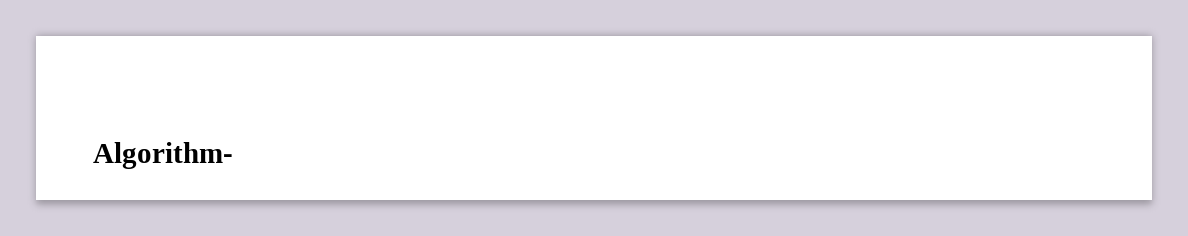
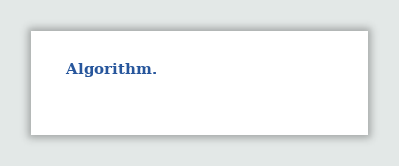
- Algorithm-
+ Algorithm.

